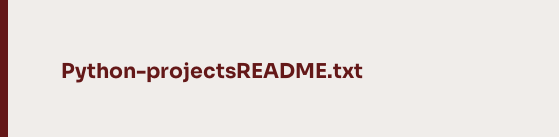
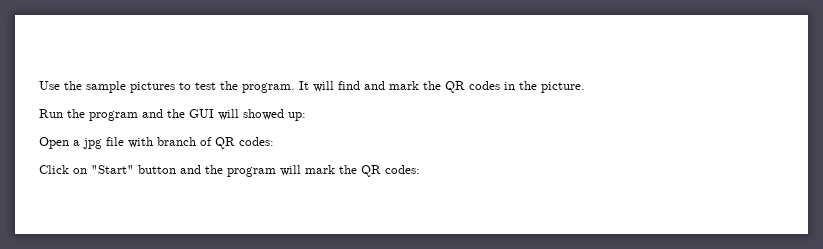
- Python-projectsREADME.txt
+ Use the sample pictures to test the program. It will find and mark the QR codes in the picture.
+ Run the program and the GUI will showed up:
+ Open a jpg file with branch of QR codes:
+ Click on "Start" button and the program will mark the QR codes:

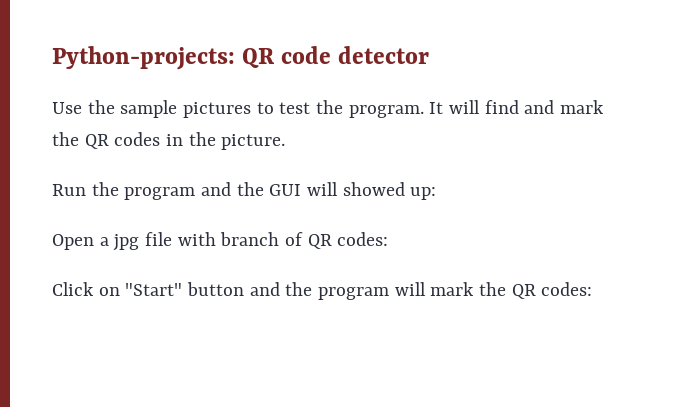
+ Python-projects: QR code detector

